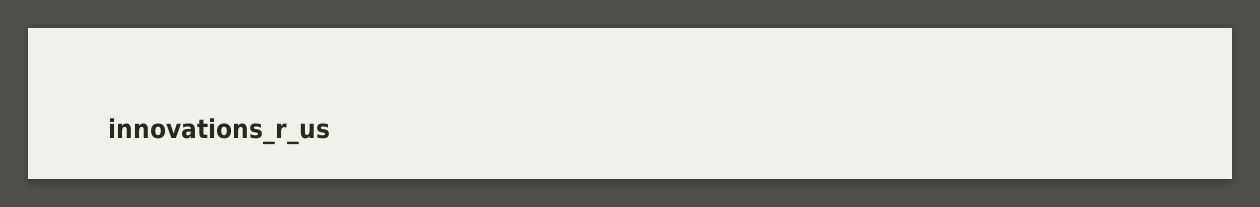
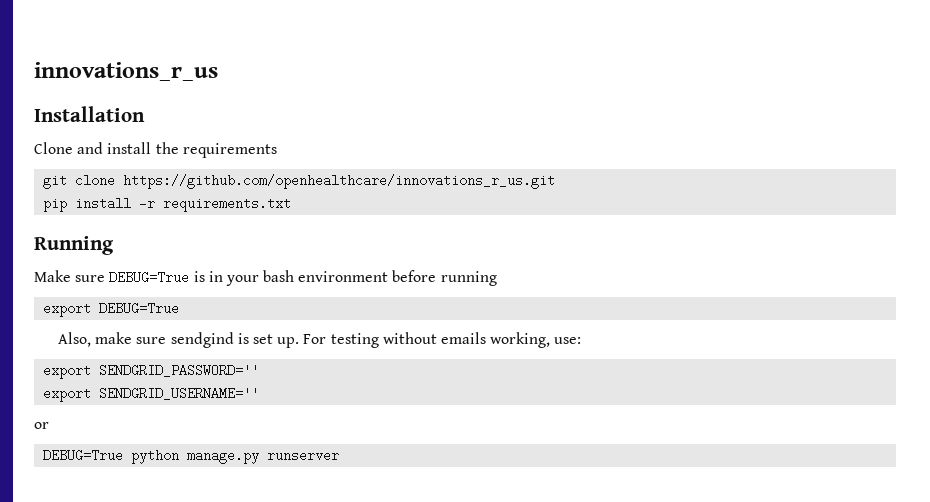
+ Installation
+ Clone and install the requirements
+ git clone https://github.com/openhealthcare/innovations_r_us.git
+ pip install -r requirements.txt
+ Running
+ Make sure DEBUG=True is in your bash environment before running
+ export DEBUG=True
+ Also, make sure sendgind is set up. For testing without emails working, use:
+ export SENDGRID_PASSWORD=''
+ export SENDGRID_USERNAME=''
+ or
+ DEBUG=True python manage.py runserver

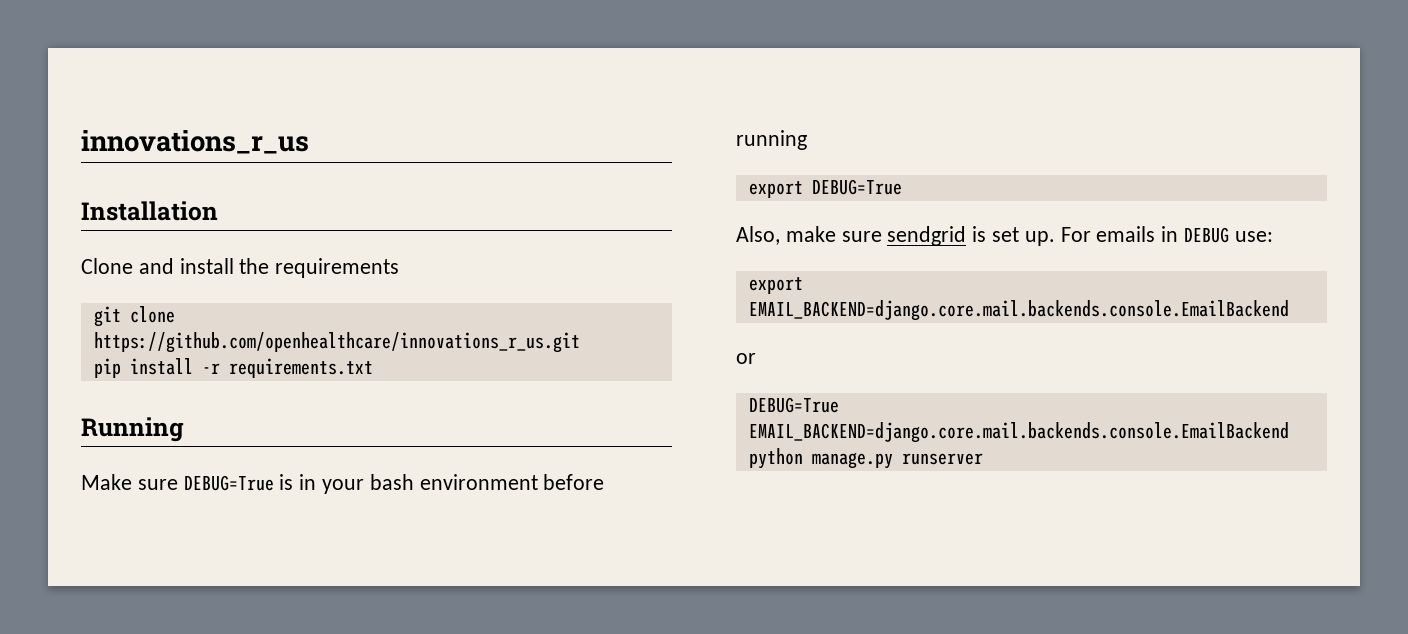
- Also, make sure sendgind is set up.
+ Also, make sure sendgrid is set up.
- For testing without emails working, use:
+ For emails in DEBUG use:
- export SENDGRID_PASSWORD=''
- export SENDGRID_USERNAME=''
+ export EMAIL_BACKEND=django.core.mail.backends.console.EmailBackend
- DEBUG=True python manage.py runserver
+ DEBUG=True EMAIL_BACKEND=django.core.mail.backends.console.EmailBackend python manage.py runserver

